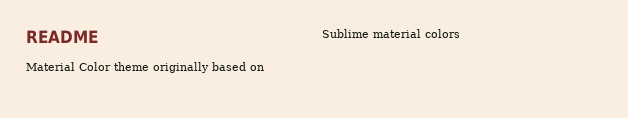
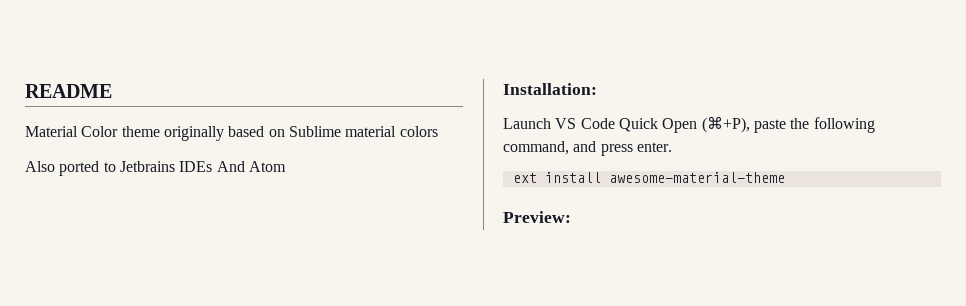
+ Also ported to Jetbrains IDEs And Atom
+ Installation:
+ Launch VS Code Quick Open (⌘+P), paste the following command, and press enter.
+ ext install awesome-material-theme
+ Preview:

